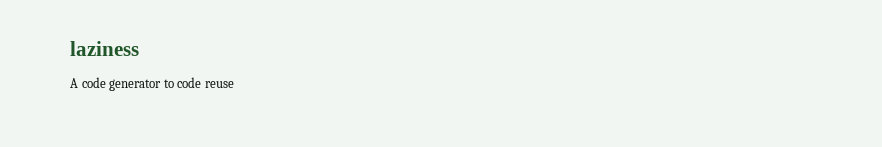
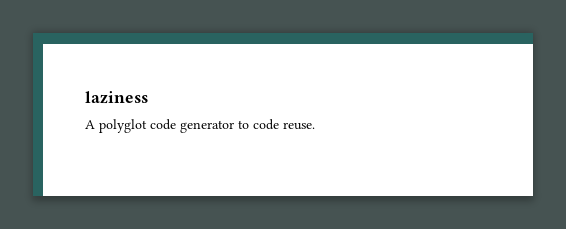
- A code generator to code reuse
+ A polyglot code generator to code reuse.

